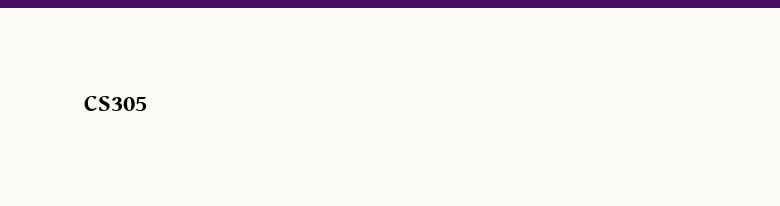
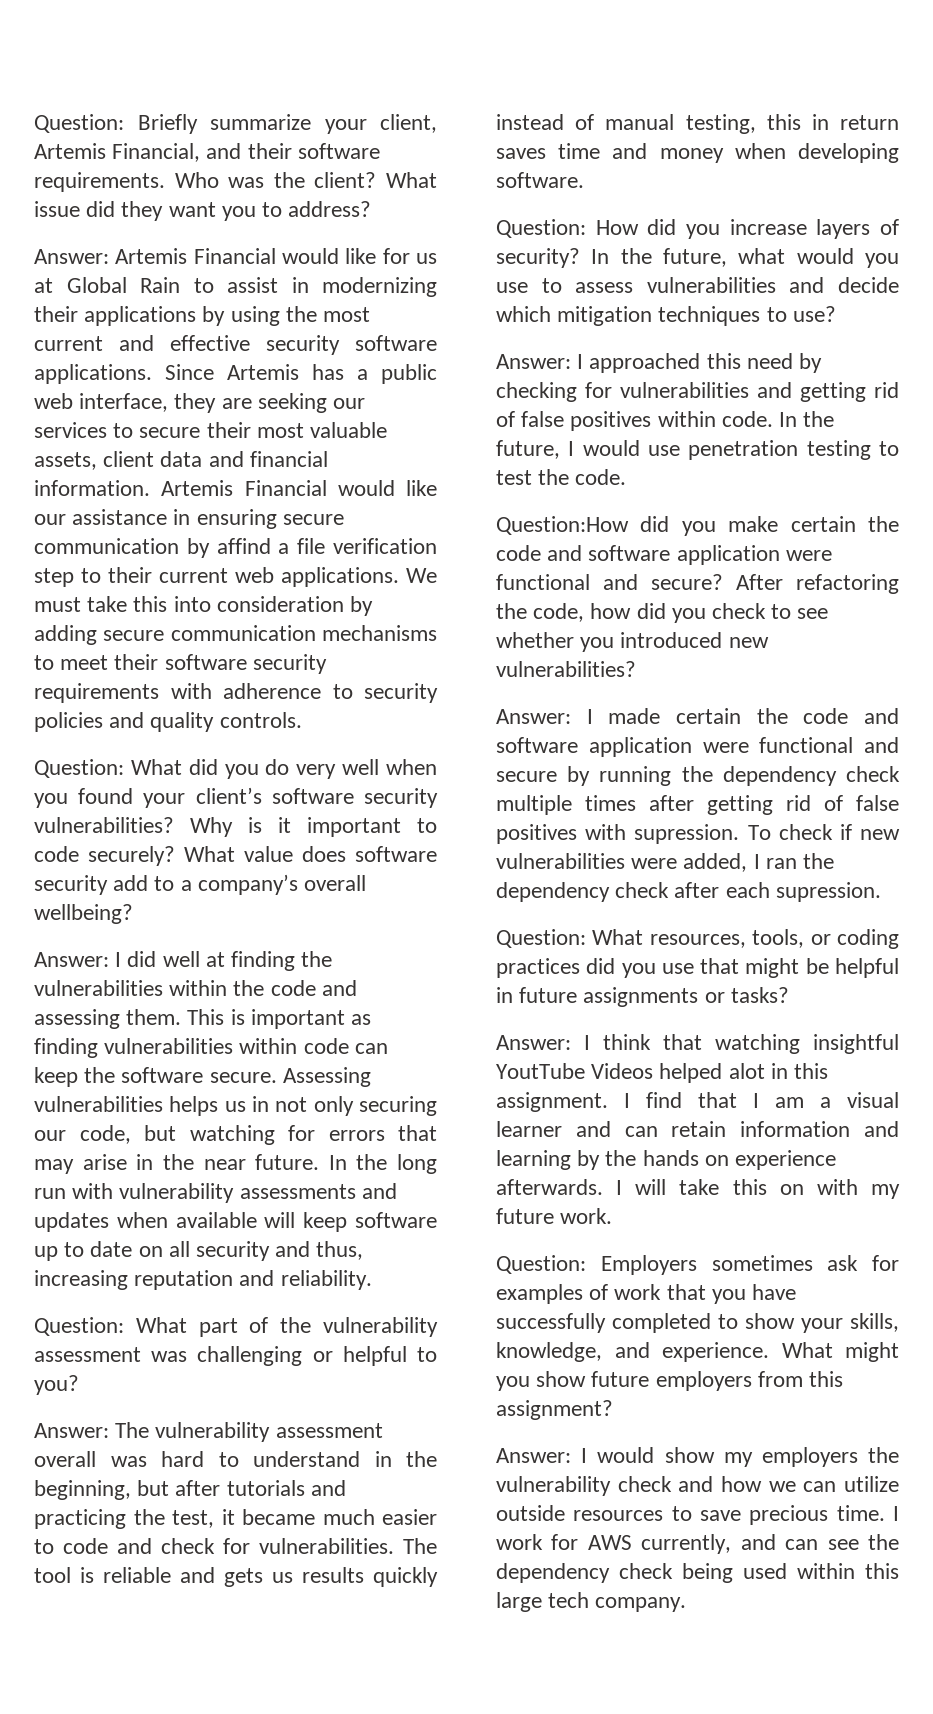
- CS305
+ Question: Briefly summarize your client, Artemis Financial, and their software requirements. Who was the client? What issue did they want you to address?
+ Answer: Artemis Financial would like for us at Global Rain to assist in modernizing their applications by using the most current and effective security software applications. Since Artemis has a public web interface, they are seeking our services to secure their most valuable assets, client data and financial information. Artemis Financial would like our assistance in ensuring secure communication by affind a file verification step to their current web applications. We must take this into consideration by adding secure communication mechanisms to meet their software security requirements with adherence to security policies and quality controls.
+ Question: What did you do very well when you found your client’s software security vulnerabilities? Why is it important to code securely? What value does software security add to a company’s overall wellbeing?
+ Answer: I did well at finding the vulnerabilities within the code and assessing them. This is important as finding vulnerabilities within code can keep the software secure. Assessing vulnerabilities helps us in not only securing our code, but watching for errors that may arise in the near future. In the long run with vulnerability assessments and updates when available will keep software up to date on all security and thus, increasing reputation and reliability.
+ Question: What part of the vulnerability assessment was challenging or helpful to you?
+ Answer: The vulnerability assessment overall was hard to understand in the beginning, but after tutorials and practicing the test, it became much easier to code and check for vulnerabilities. The tool is reliable and gets us results quickly instead of manual testing, this in return saves time and money when developing software.
+ Question: How did you increase layers of security? In the future, what would you use to assess vulnerabilities and decide which mitigation techniques to use?
+ Answer: I approached this need by checking for vulnerabilities and getting rid of false positives within code. In the future, I would use penetration testing to test the code.
+ Question:How did you make certain the code and software application were functional and secure? After refactoring the code, how did you check to see whether you introduced new vulnerabilities?
+ Answer: I made certain the code and software application were functional and secure by running the dependency check multiple times after getting rid of false positives with supression. To check if new vulnerabilities were added, I ran the dependency check after each supression.
+ Question: What resources, tools, or coding practices did you use that might be helpful in future assignments or tasks?
+ Answer: I think that watching insightful YoutTube Videos helped alot in this assignment. I find that I am a visual learner and can retain information and learning by the hands on experience afterwards. I will take this on with my future work.
+ Question: Employers sometimes ask for examples of work that you have successfully completed to show your skills, knowledge, and experience. What might you show future employers from this assignment?
+ Answer: I would show my employers the vulnerability check and how we can utilize outside resources to save precious time. I work for AWS currently, and can see the dependency check being used within this large tech company.

